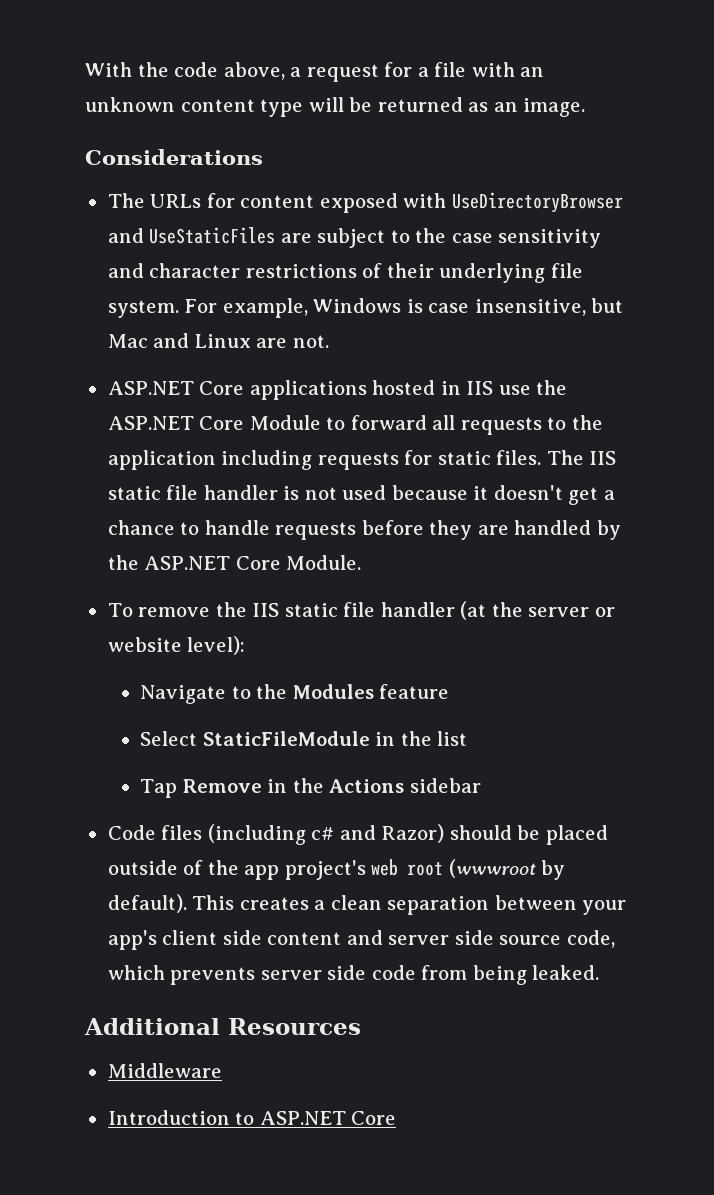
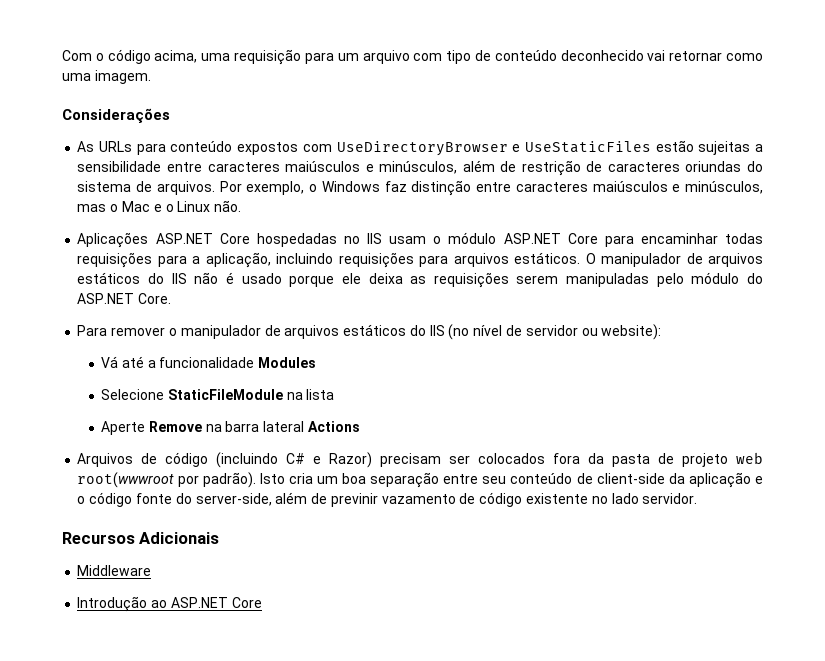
- With the code above, a request for a file with an unknown content type will be returned as an image.
- Considerations
- The URLs for content exposed with UseDirectoryBrowser and UseStaticFiles are subject to the case sensitivity and character restrictions of their underlying file system. For example, Windows is case insensitive, but Mac and Linux are not.
- ASP.NET Core applications hosted in IIS use the ASP.NET Core Module to forward all requests to the application including requests for static files. The IIS static file handler is not used because it doesn't get a chance to handle requests before they are handled by the ASP.NET Core Module.
- To remove the IIS static file handler (at the server or website level):
- Navigate to the Modules feature
- Select StaticFileModule in the list
- Tap Remove in the Actions sidebar
- Code files (including c# and Razor) should be placed outside of the app project's web root (wwwroot by default). This creates a clean separation between your app's client side content and server side source code, which prevents server side code from being leaked.
- Additional Resources
+ Com o código acima, uma requisição para um arquivo com tipo de conteúdo deconhecido vai retornar como uma imagem.
+ Considerações
+ As URLs para conteúdo expostos com UseDirectoryBrowser e UseStaticFiles estão sujeitas a sensibilidade entre caracteres maiúsculos e minúsculos, além de restrição de caracteres oriundas do sistema de arquivos. Por exemplo, o Windows faz distinção entre caracteres maiúsculos e minúsculos, mas o Mac e o Linux não.
+ Aplicações ASP.NET Core hospedadas no IIS usam o módulo ASP.NET Core para encaminhar todas requisições para a aplicação, incluindo requisições para arquivos estáticos. O manipulador de arquivos estáticos do IIS não é usado porque ele deixa as requisições serem manipuladas pelo módulo do ASP.NET Core.
+ Para remover o manipulador de arquivos estáticos do IIS (no nível de servidor ou website):
+ Vá até a funcionalidade Modules
+ Selecione StaticFileModule na lista
+ Aperte Remove na barra lateral Actions
+ Arquivos de código (incluindo C# e Razor) precisam ser colocados fora da pasta de projeto web root(wwwroot por padrão). Isto cria um boa separação entre seu conteúdo de client-side da aplicação e o código fonte do server-side, além de previnir vazamento de código existente no lado servidor.
+ Recursos Adicionais
- Introduction to ASP.NET Core
+ Introdução ao ASP.NET Core

